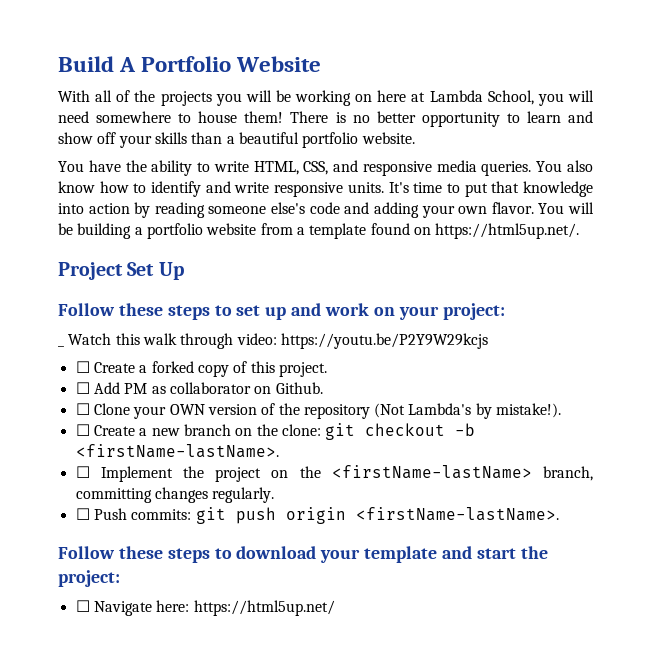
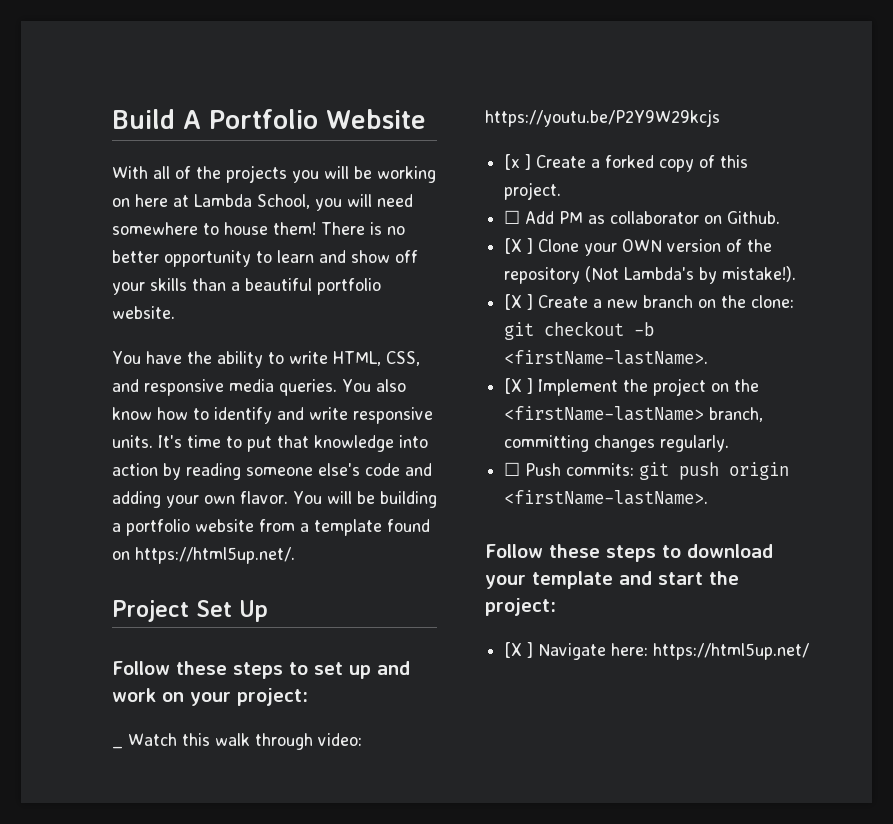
- ☐ Create a forked copy of this project.
+ [x ] Create a forked copy of this project.
- ☐ Clone your OWN version of the repository (Not Lambda's by mistake!).
+ [X ] Clone your OWN version of the repository (Not Lambda's by mistake!).
- ☐ Create a new branch on the clone: git checkout -b <firstName-lastName>.
+ [X ] Create a new branch on the clone: git checkout -b <firstName-lastName>.
- ☐ Implement the project on the <firstName-lastName> branch, committing changes regularly.
+ [X ] Implement the project on the <firstName-lastName> branch, committing changes regularly.
- ☐ Navigate here: https://html5up.net/
+ [X ] Navigate here: https://html5up.net/

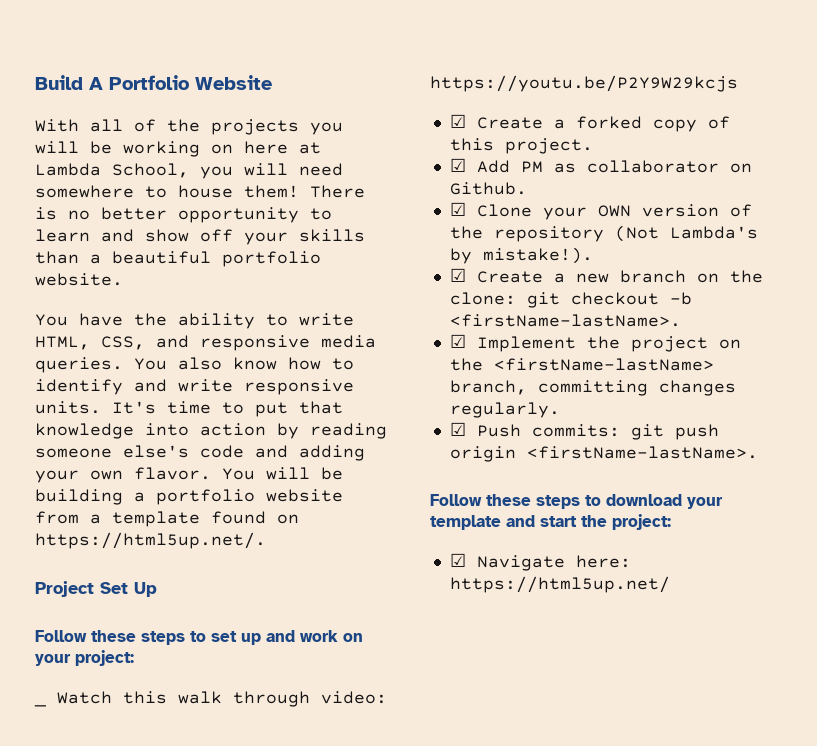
- [x ] Create a forked copy of this project.
+ ☑ Create a forked copy of this project.
- ☐ Add PM as collaborator on Github.
+ ☑ Add PM as collaborator on Github.
- [X ] Clone your OWN version of the repository (Not Lambda's by mistake!).
+ ☑ Clone your OWN version of the repository (Not Lambda's by mistake!).
- [X ] Create a new branch on the clone: git checkout -b <firstName-lastName>.
+ ☑ Create a new branch on the clone: git checkout -b <firstName-lastName>.
- [X ] Implement the project on the <firstName-lastName> branch, committing changes regularly.
+ ☑ Implement the project on the <firstName-lastName> branch, committing changes regularly.
- ☐ Push commits: git push origin <firstName-lastName>.
+ ☑ Push commits: git push origin <firstName-lastName>.
- [X ] Navigate here: https://html5up.net/
+ ☑ Navigate here: https://html5up.net/

